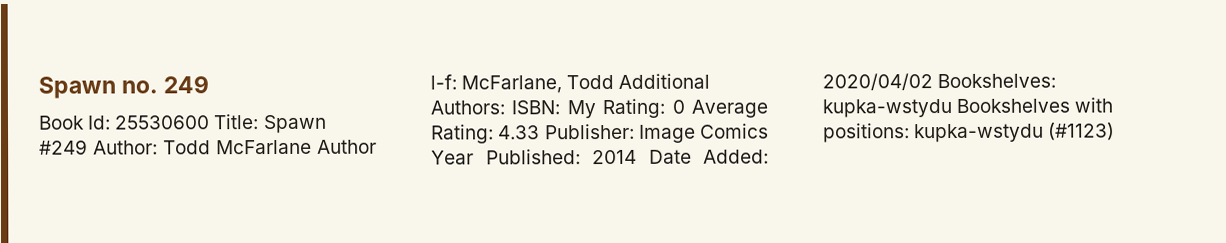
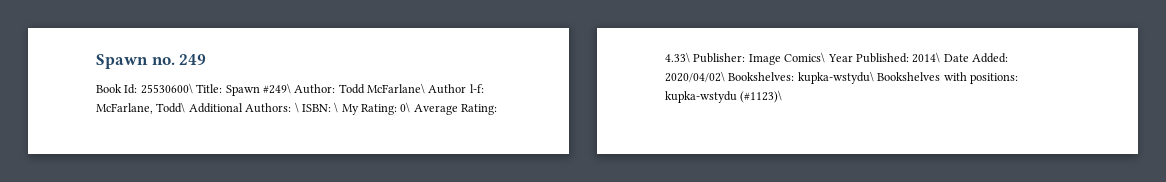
- Book Id: 25530600 Title: Spawn #249 Author: Todd McFarlane Author l-f: McFarlane, Todd Additional Authors: ISBN: My Rating: 0 Average Rating: 4.33 Publisher: Image Comics Year Published: 2014 Date Added: 2020/04/02 Bookshelves: kupka-wstydu Bookshelves with positions: kupka-wstydu (#1123)
+ Book Id: 25530600\ Title: Spawn #249\ Author: Todd McFarlane\ Author l-f: McFarlane, Todd\ Additional Authors: \ ISBN: \ My Rating: 0\ Average Rating: 4.33\ Publisher: Image Comics\ Year Published: 2014\ Date Added: 2020/04/02\ Bookshelves: kupka-wstydu\ Bookshelves with positions: kupka-wstydu (#1123)\

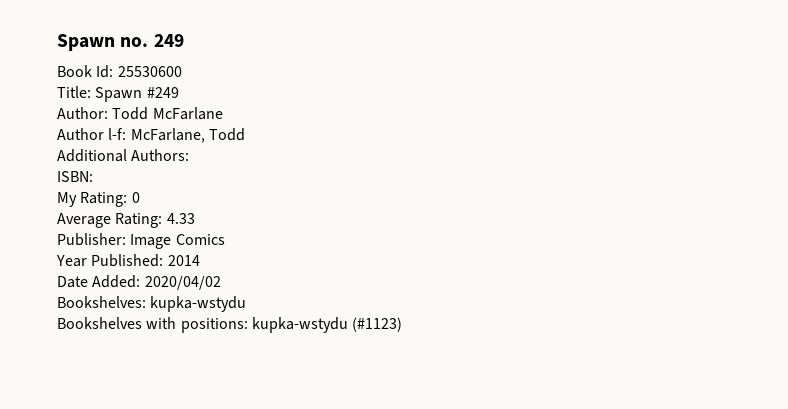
- Book Id: 25530600\ Title: Spawn #249\ Author: Todd McFarlane\ Author l-f: McFarlane, Todd\ Additional Authors: \ ISBN: \ My Rating: 0\ Average Rating: 4.33\ Publisher: Image Comics\ Year Published: 2014\ Date Added: 2020/04/02\ Bookshelves: kupka-wstydu\ Bookshelves with positions: kupka-wstydu (#1123)\
+ Book Id: 25530600
+ Title: Spawn #249
+ Author: Todd McFarlane
+ Author l-f: McFarlane, Todd
+ Additional Authors:
+ ISBN:
+ My Rating: 0
+ Average Rating: 4.33
+ Publisher: Image Comics
+ Year Published: 2014
+ Date Added: 2020/04/02
+ Bookshelves: kupka-wstydu
+ Bookshelves with positions: kupka-wstydu (#1123)

